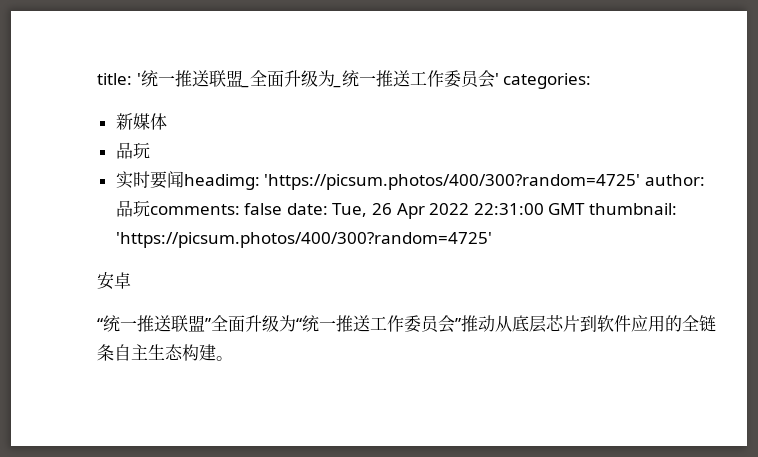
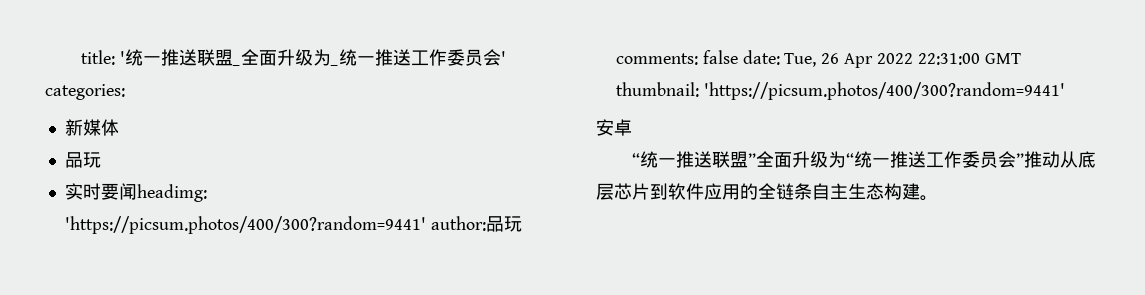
- 实时要闻headimg: 'https://picsum.photos/400/300?random=4725' author:品玩comments: false date: Tue, 26 Apr 2022 22:31:00 GMT thumbnail: 'https://picsum.photos/400/300?random=4725'
+ 实时要闻headimg: 'https://picsum.photos/400/300?random=9441' author:品玩comments: false date: Tue, 26 Apr 2022 22:31:00 GMT thumbnail: 'https://picsum.photos/400/300?random=9441'

